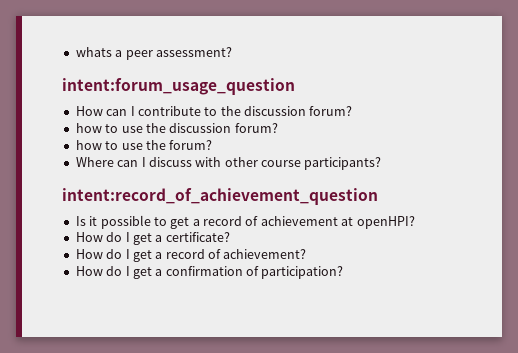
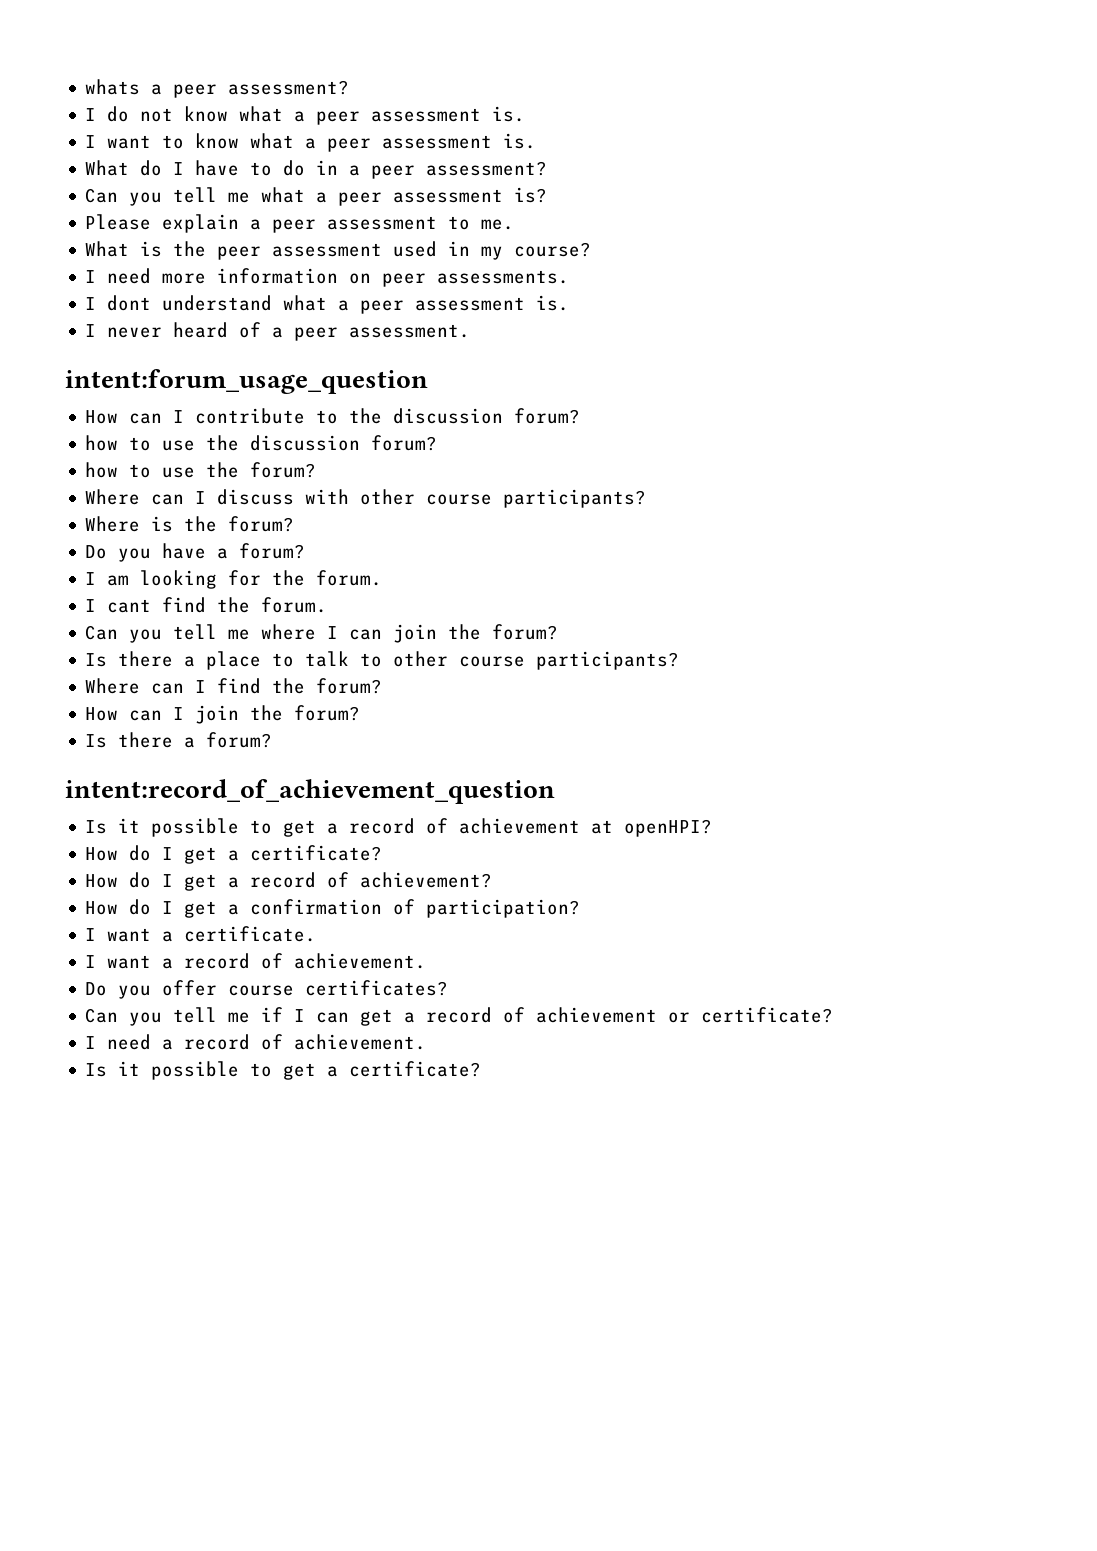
+ I do not know what a peer assessment is.
+ I want to know what a peer assessment is.
+ What do I have to do in a peer assessment?
+ Can you tell me what a peer assessment is?
+ Please explain a peer assessment to me.
+ What is the peer assessment used in my course?
+ I need more information on peer assessments.
+ I dont understand what a peer assessment is.
+ I never heard of a peer assessment.
+ Where is the forum?
+ Do you have a forum?
+ I am looking for the forum.
+ I cant find the forum.
+ Can you tell me where I can join the forum?
+ Is there a place to talk to other course participants?
+ Where can I find the forum?
+ How can I join the forum?
+ Is there a forum?
+ I want a certificate.
+ I want a record of achievement.
+ Do you offer course certificates?
+ Can you tell me if I can get a record of achievement or certificate?
+ I need a record of achievement.
+ Is it possible to get a certificate?

